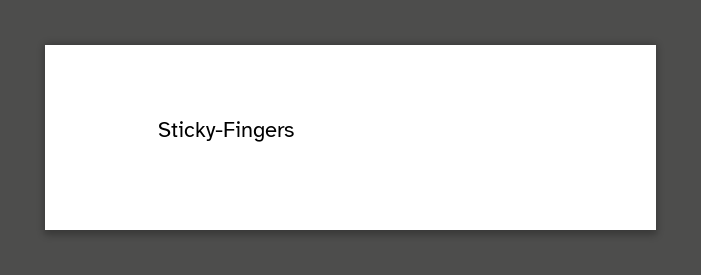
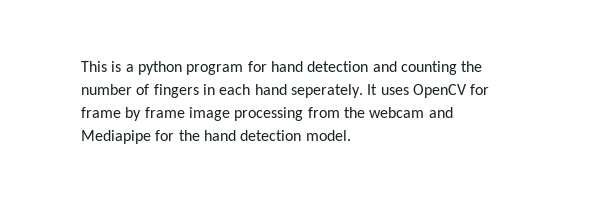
- Sticky-Fingers
+ This is a python program for hand detection and counting the number of fingers in each hand seperately. It uses OpenCV for frame by frame image processing from the webcam and Mediapipe for the hand detection model.

